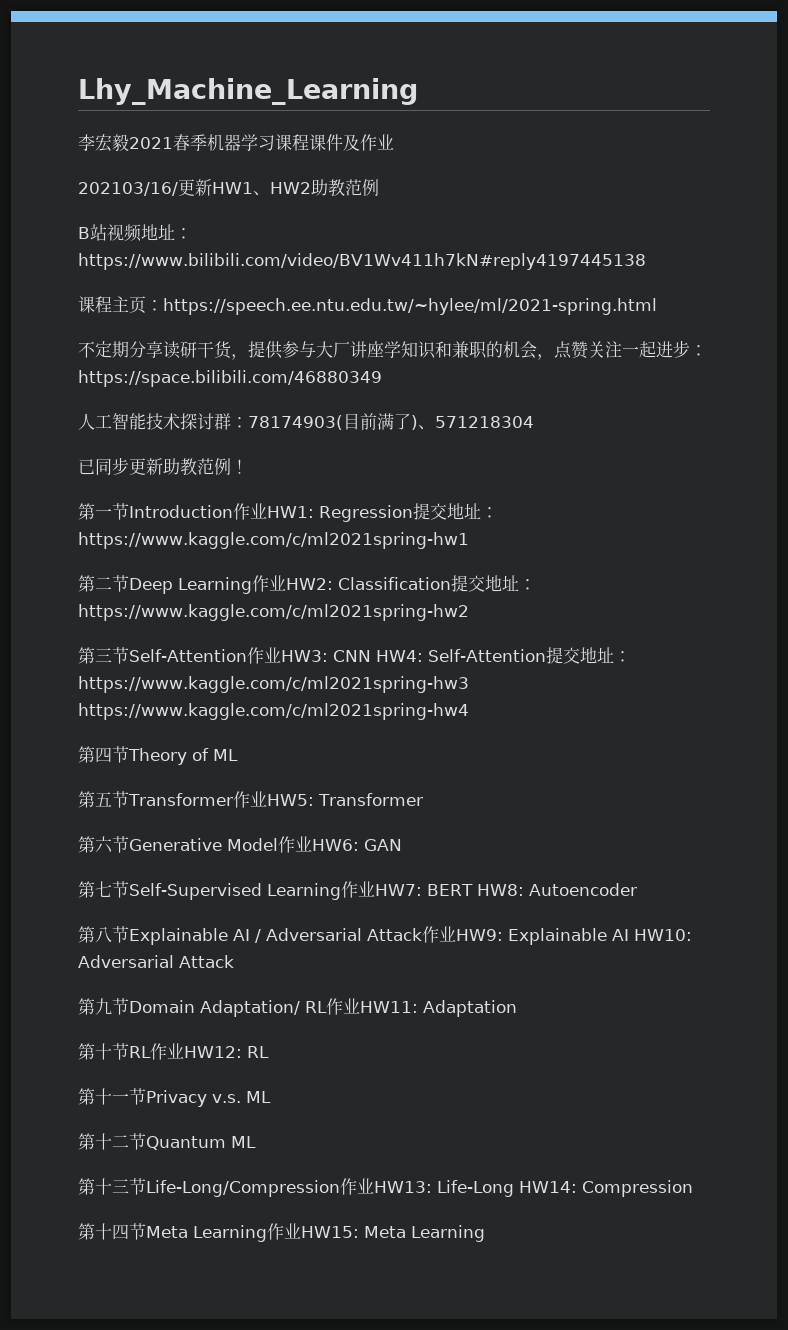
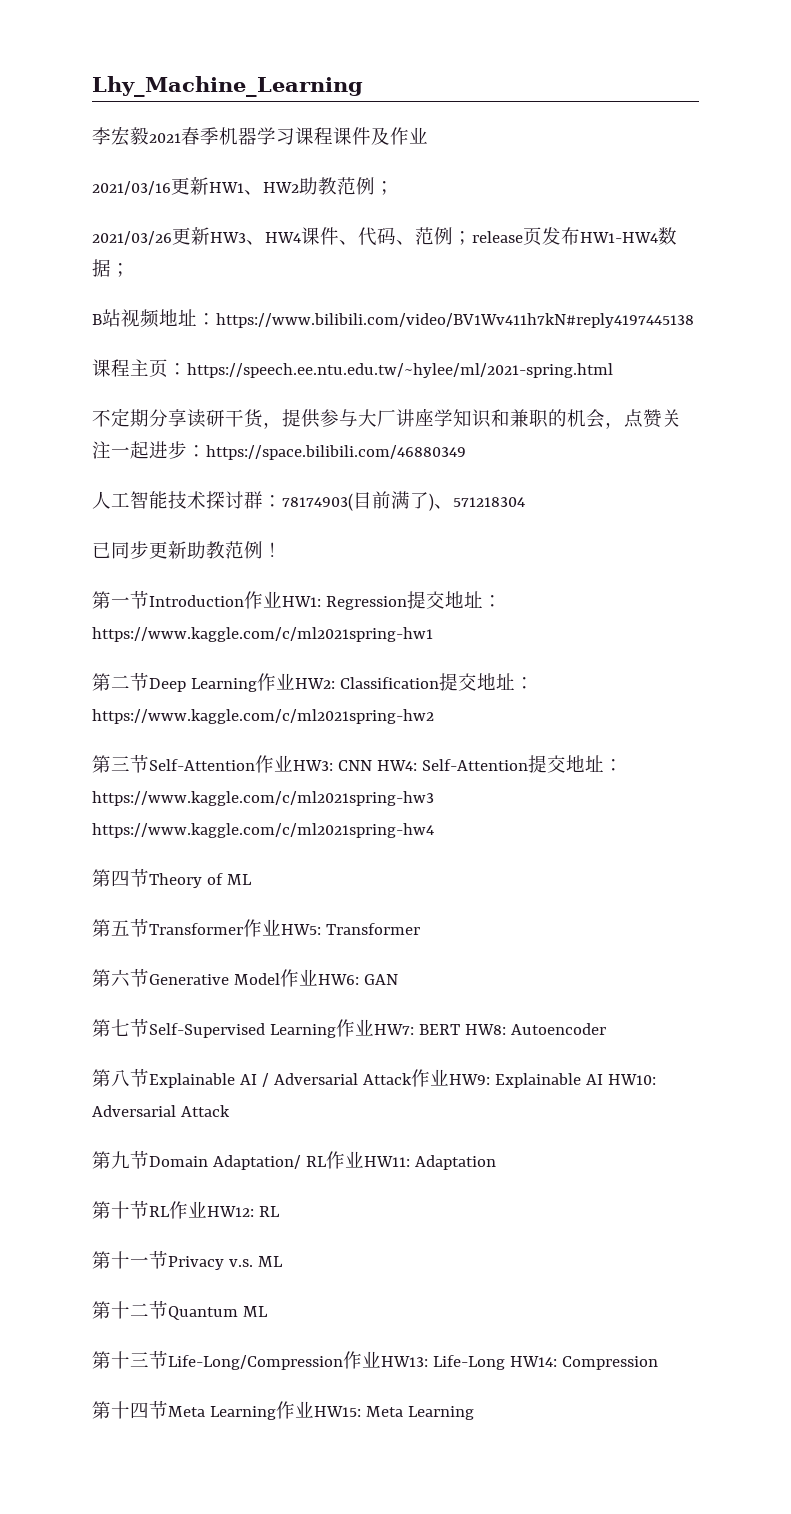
- 202103/16/更新HW1、HW2助教范例
+ 2021/03/16更新HW1、HW2助教范例；
+ 2021/03/26更新HW3、HW4课件、代码、范例；release页发布HW1-HW4数据；

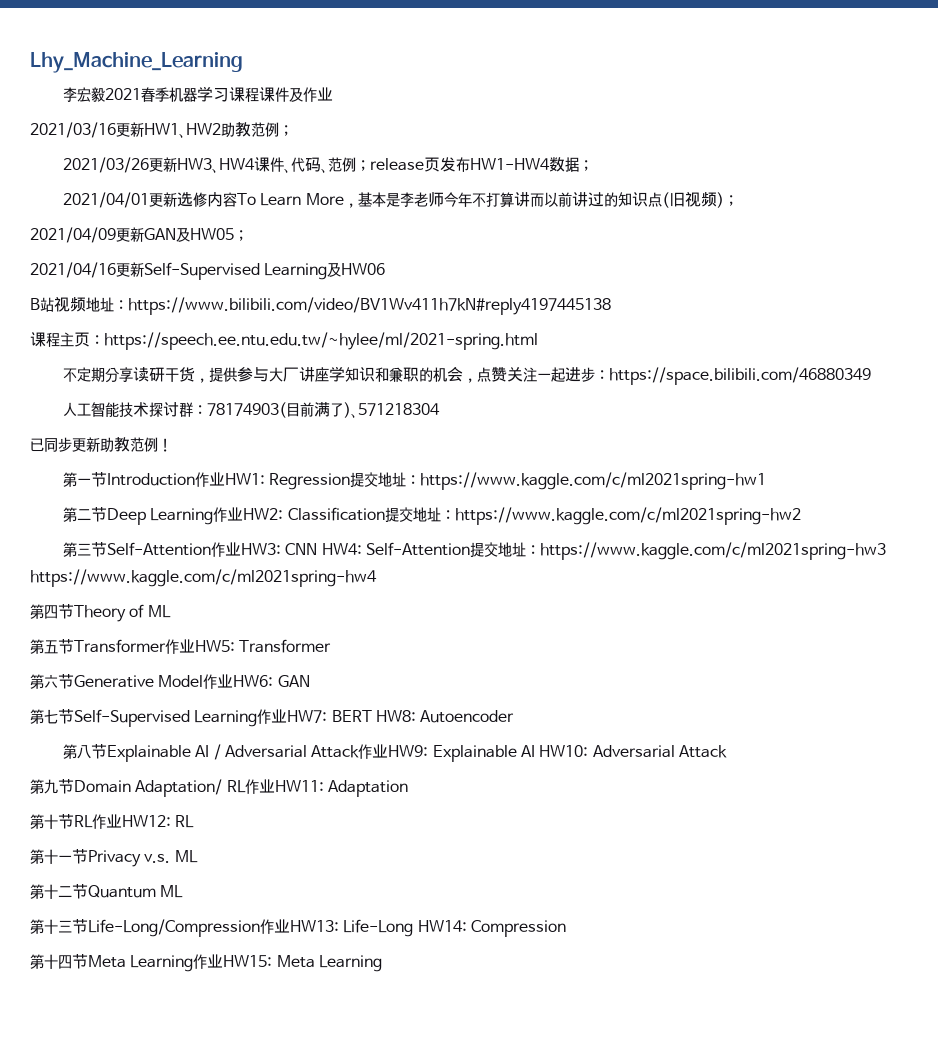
+ 2021/04/01更新选修内容To Learn More，基本是李老师今年不打算讲而以前讲过的知识点(旧视频)；
+ 2021/04/09更新GAN及HW05；
+ 2021/04/16更新Self-Supervised Learning及HW06

